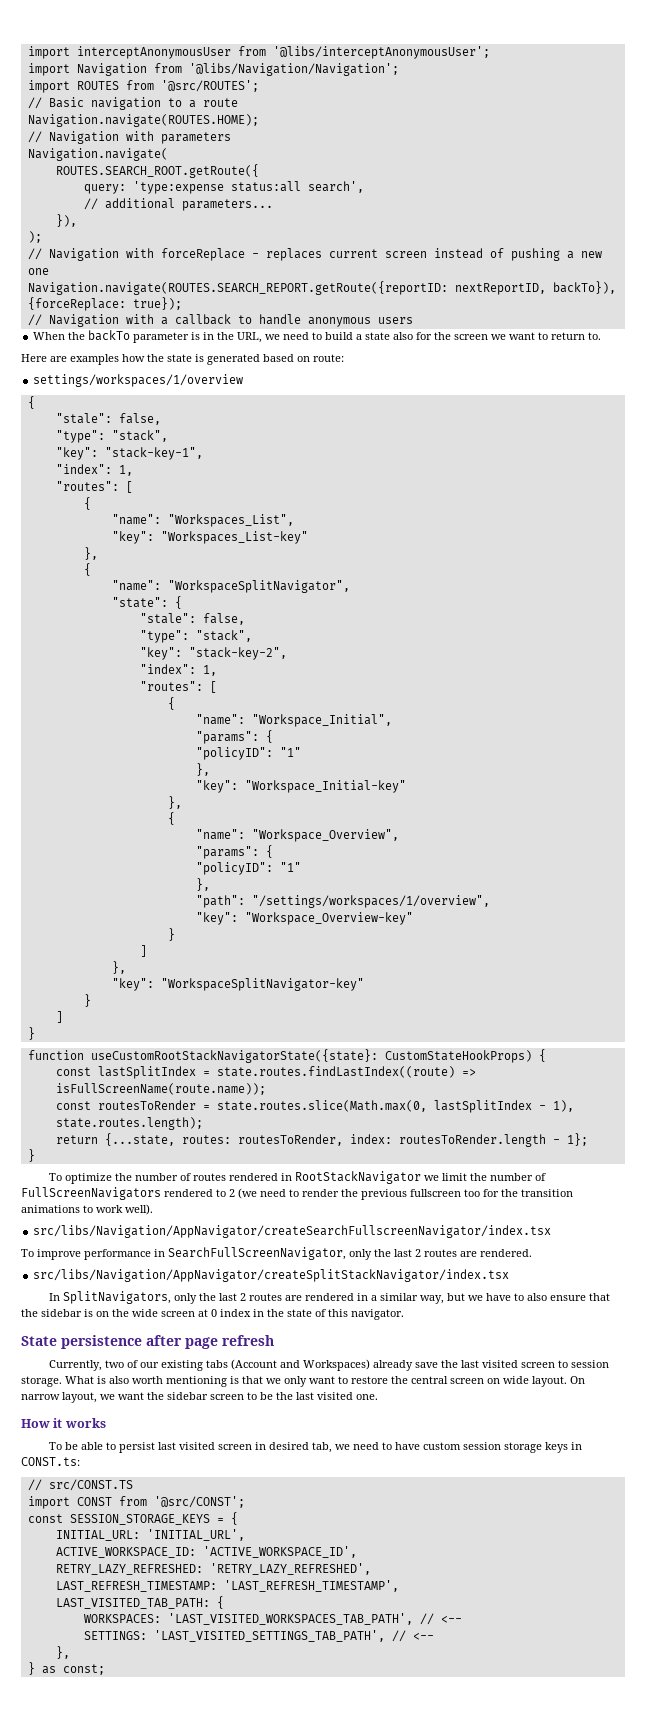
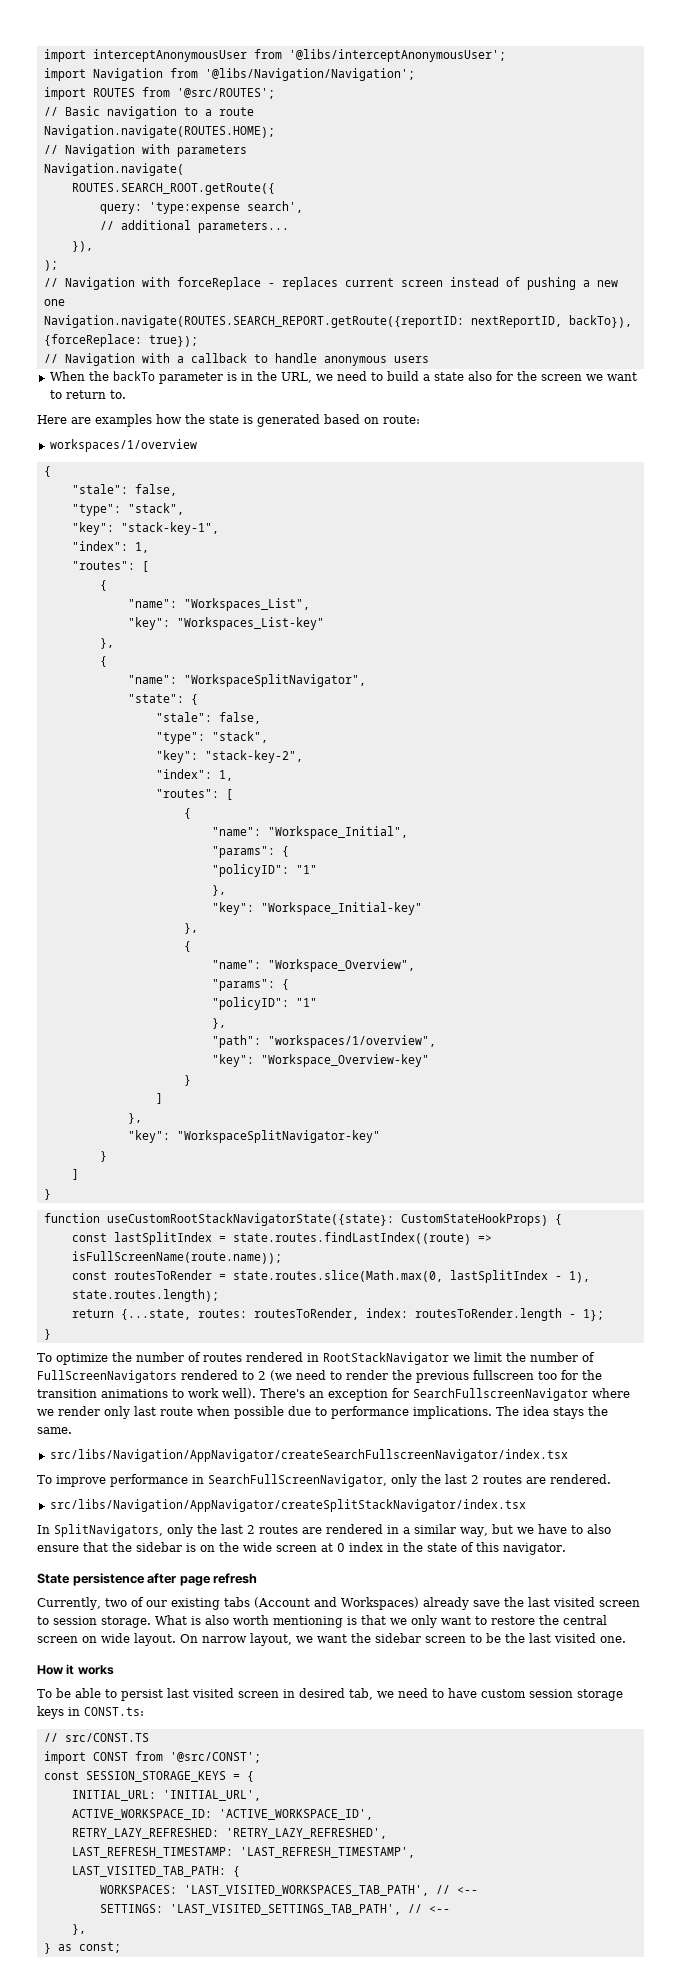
- query: 'type:expense status:all search',
+ query: 'type:expense search',
- settings/workspaces/1/overview
+ workspaces/1/overview
- "path": "/settings/workspaces/1/overview",
+ "path": "workspaces/1/overview",
+ There's an exception for SearchFullscreenNavigator where we render only last route when possible due to performance implications. The idea stays the same.

